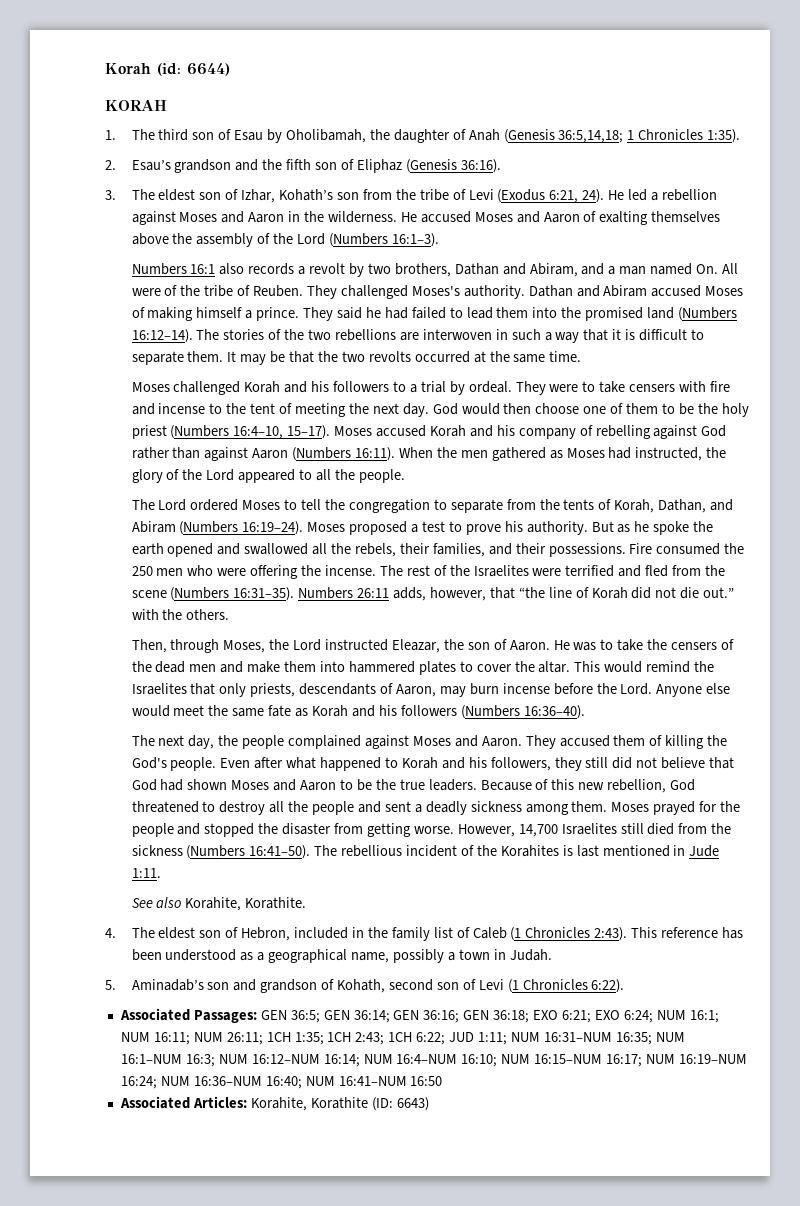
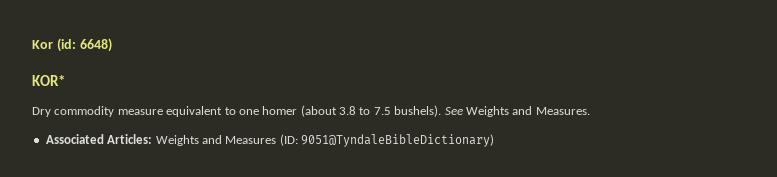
- Korah (id: 6644)
- KORAH
- 1. The third son of Esau by Oholibamah, the daughter of Anah (Genesis 36:5,14,18; 1 Chronicles 1:35).
- 2. Esau’s grandson and the fifth son of Eliphaz (Genesis 36:16).
- 3. The eldest son of Izhar, Kohath’s son from the tribe of Levi (Exodus 6:21, 24). He led a rebellion against Moses and Aaron in the wilderness. He accused Moses and Aaron of exalting themselves above the assembly of the Lord (Numbers 16:1–3).
- Numbers 16:1 also records a revolt by two brothers, Dathan and Abiram, and a man named On. All were of the tribe of Reuben. They challenged Moses's authority. Dathan and Abiram accused Moses of making himself a prince. They said he had failed to lead them into the promised land (Numbers 16:12–14). The stories of the two rebellions are interwoven in such a way that it is difficult to separate them. It may be that the two revolts occurred at the same time.
- Moses challenged Korah and his followers to a trial by ordeal. They were to take censers with fire and incense to the tent of meeting the next day. God would then choose one of them to be the holy priest (Numbers 16:4–10, 15–17). Moses accused Korah and his company of rebelling against God rather than against Aaron (Numbers 16:11). When the men gathered as Moses had instructed, the glory of the Lord appeared to all the people.
- The Lord ordered Moses to tell the congregation to separate from the tents of Korah, Dathan, and Abiram (Numbers 16:19–24). Moses proposed a test to prove his authority. But as he spoke the earth opened and swallowed all the rebels, their families, and their possessions. Fire consumed the 250 men who were offering the incense. The rest of the Israelites were terrified and fled from the scene (Numbers 16:31–35). Numbers 26:11 adds, however, that “the line of Korah did not die out.” with the others.
- Then, through Moses, the Lord instructed Eleazar, the son of Aaron. He was to take the censers of the dead men and make them into hammered plates to cover the altar. This would remind the Israelites that only priests, descendants of Aaron, may burn incense before the Lord. Anyone else would meet the same fate as Korah and his followers (Numbers 16:36–40).
- The next day, the people complained against Moses and Aaron. They accused them of killing the God's people. Even after what happened to Korah and his followers, they still did not believe that God had shown Moses and Aaron to be the true leaders. Because of this new rebellion, God threatened to destroy all the people and sent a deadly sickness among them. Moses prayed for the people and stopped the disaster from getting worse. However, 14,700 Israelites still died from the sickness (Numbers 16:41–50). The rebellious incident of the Korahites is last mentioned in Jude 1:11.
- See also Korahite, Korathite.
- 4. The eldest son of Hebron, included in the family list of Caleb (1 Chronicles 2:43). This reference has been understood as a geographical name, possibly a town in Judah.
- 5. Aminadab’s son and grandson of Kohath, second son of Levi (1 Chronicles 6:22).
- Associated Passages: GEN 36:5; GEN 36:14; GEN 36:16; GEN 36:18; EXO 6:21; EXO 6:24; NUM 16:1; NUM 16:11; NUM 26:11; 1CH 1:35; 1CH 2:43; 1CH 6:22; JUD 1:11; NUM 16:31–NUM 16:35; NUM 16:1–NUM 16:3; NUM 16:12–NUM 16:14; NUM 16:4–NUM 16:10; NUM 16:15–NUM 16:17; NUM 16:19–NUM 16:24; NUM 16:36–NUM 16:40; NUM 16:41–NUM 16:50
- Associated Articles: Korahite, Korathite (ID: 6643)
+ Kor (id: 6648)
+ KOR*
+ Dry commodity measure equivalent to one homer (about 3.8 to 7.5 bushels). See Weights and Measures.
+ Associated Articles: Weights and Measures (ID: 9051@TyndaleBibleDictionary)

